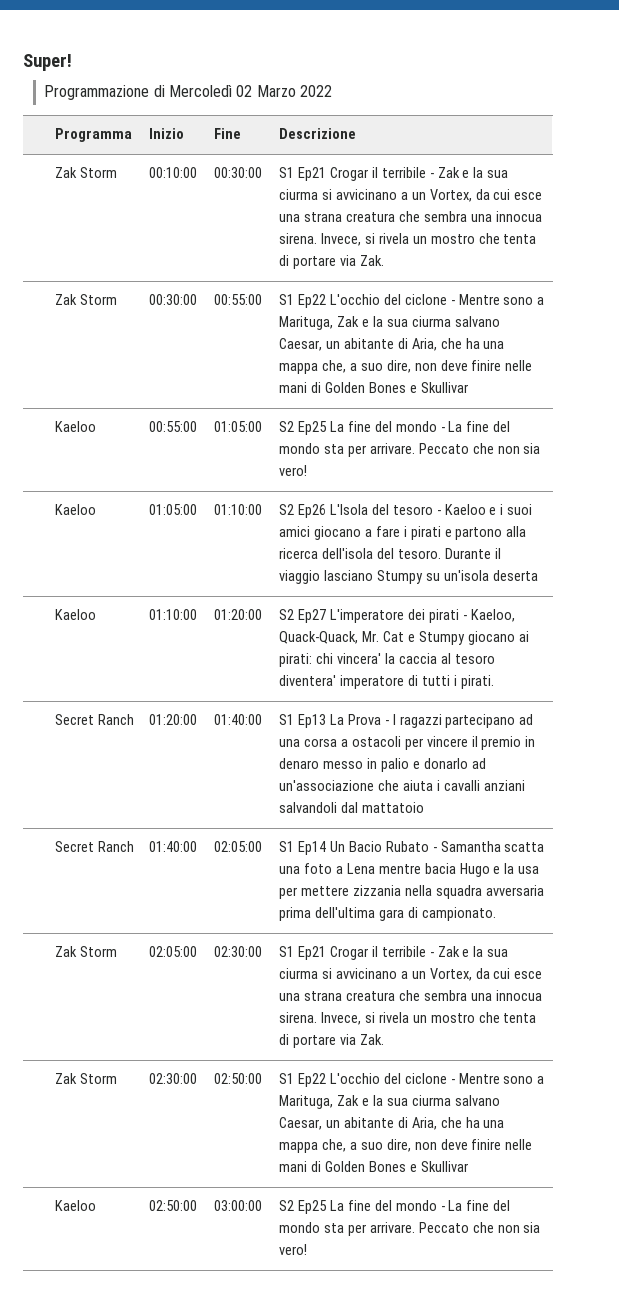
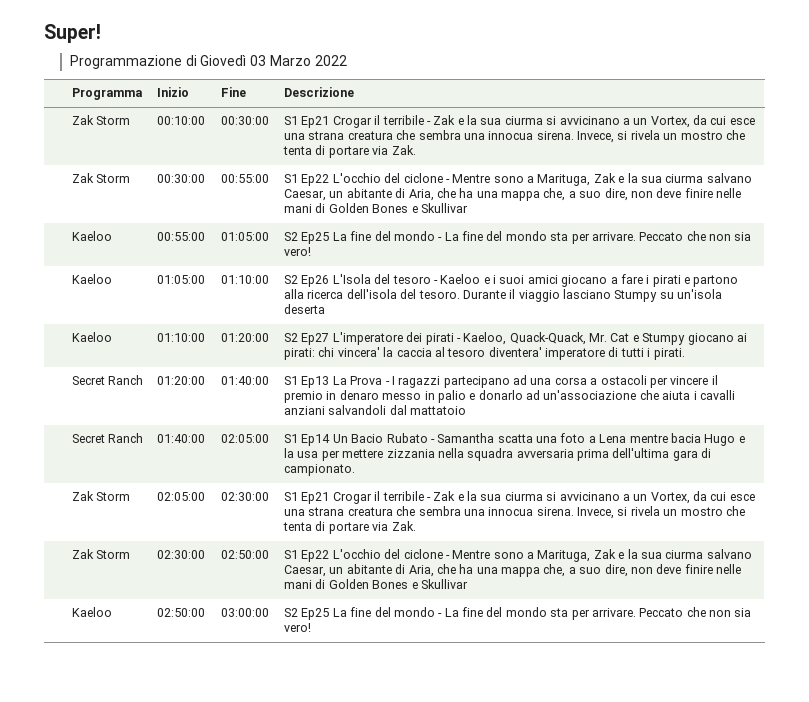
- Programmazione di Mercoledì 02 Marzo 2022
+ Programmazione di Giovedì 03 Marzo 2022

